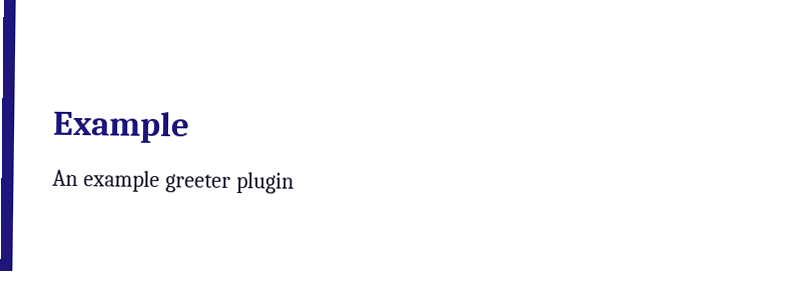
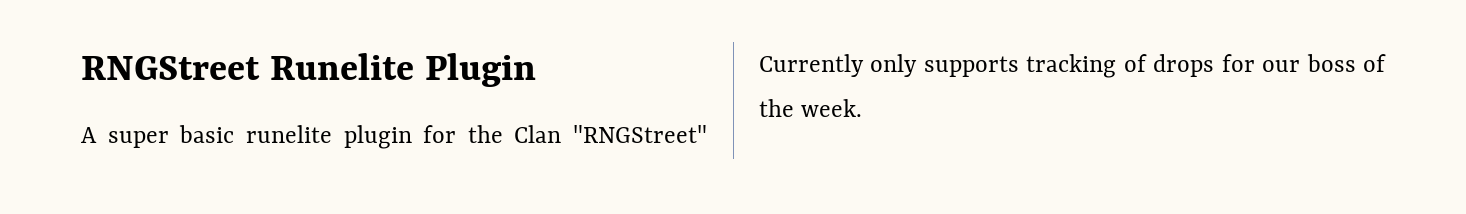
- Example
- An example greeter plugin
+ RNGStreet Runelite Plugin
+ A super basic runelite plugin for the Clan "RNGStreet" Currently only supports tracking of drops for our boss of the week.

